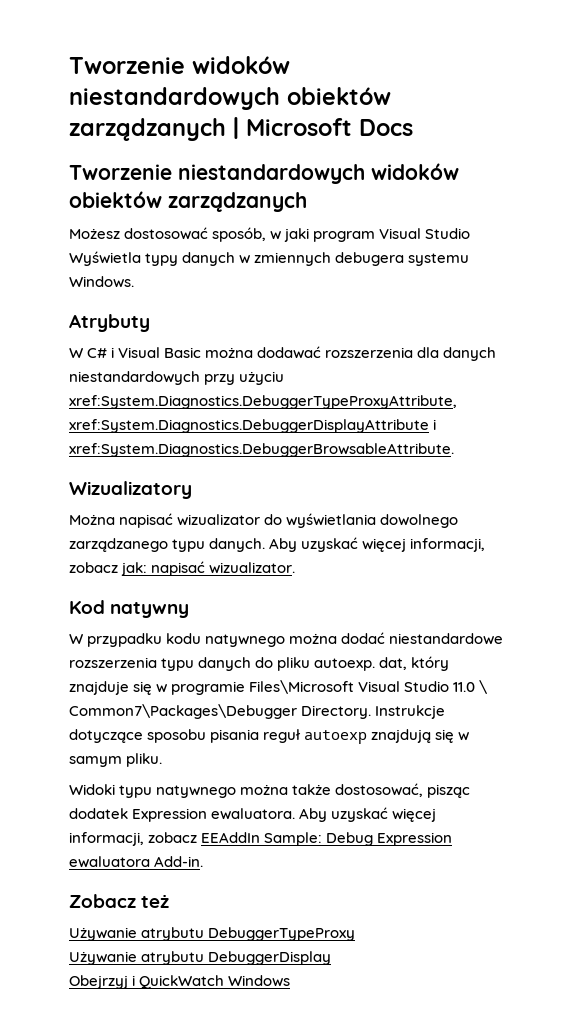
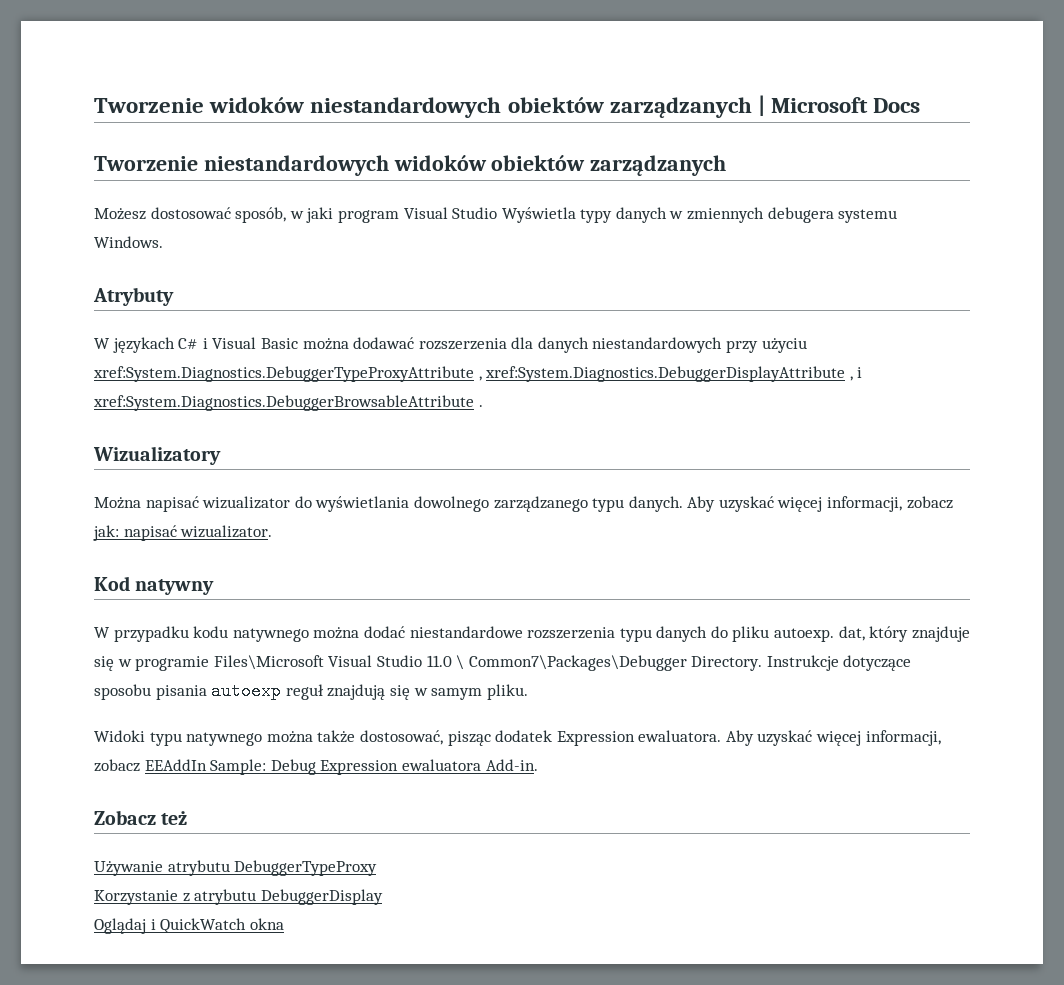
- W C# i Visual Basic można dodawać rozszerzenia dla danych niestandardowych przy użyciu xref:System.Diagnostics.DebuggerTypeProxyAttribute, xref:System.Diagnostics.DebuggerDisplayAttribute i xref:System.Diagnostics.DebuggerBrowsableAttribute.
+ W językach C# i Visual Basic można dodawać rozszerzenia dla danych niestandardowych przy użyciu xref:System.Diagnostics.DebuggerTypeProxyAttribute , xref:System.Diagnostics.DebuggerDisplayAttribute , i xref:System.Diagnostics.DebuggerBrowsableAttribute .
- Instrukcje dotyczące sposobu pisania reguł autoexp znajdują się w samym pliku.
+ Instrukcje dotyczące sposobu pisania autoexp reguł znajdują się w samym pliku.
- Używanie atrybutu DebuggerDisplay
+ Korzystanie z atrybutu DebuggerDisplay
- Obejrzyj i QuickWatch Windows
+ Oglądaj i QuickWatch okna

